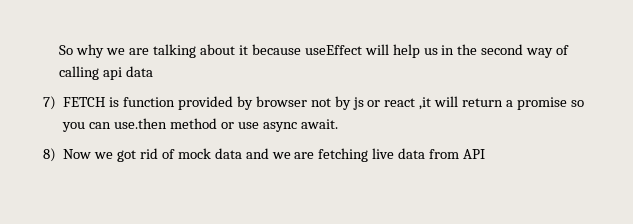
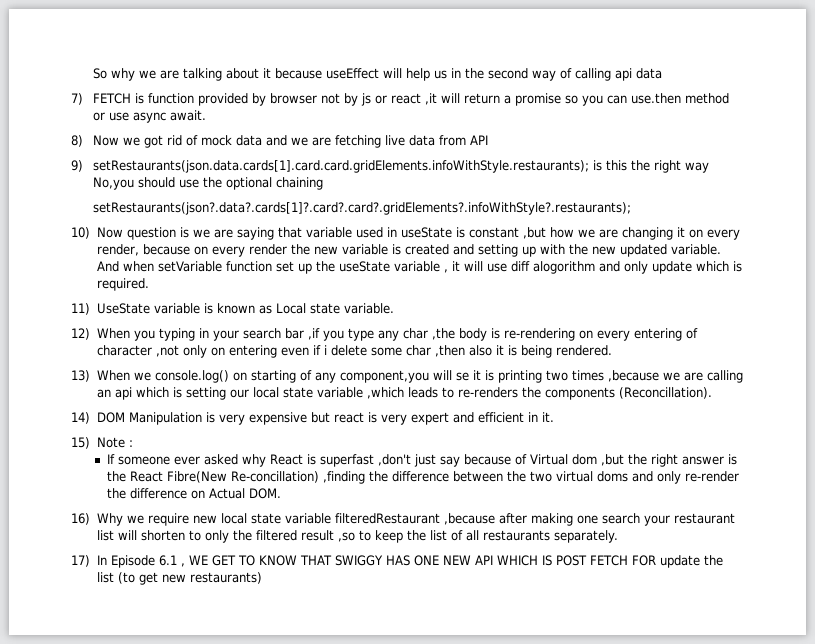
+ 9) setRestaurants(json.data.cards[1].card.card.gridElements.infoWithStyle.restaurants); is this the right way No,you should use the optional chaining
+ setRestaurants(json?.data?.cards[1]?.card?.card?.gridElements?.infoWithStyle?.restaurants);
+ 10) Now question is we are saying that variable used in useState is constant ,but how we are changing it on every render, because on every render the new variable is created and setting up with the new updated variable. And when setVariable function set up the useState variable , it will use diff alogorithm and only update which is required.
+ 11) UseState variable is known as Local state variable.
+ 12) When you typing in your search bar ,if you type any char ,the body is re-rendering on every entering of character ,not only on entering even if i delete some char ,then also it is being rendered.
+ 13) When we console.log() on starting of any component,you will se it is printing two times ,because we are calling an api which is setting our local state variable ,which leads to re-renders the components (Reconcillation).
+ 14) DOM Manipulation is very expensive but react is very expert and efficient in it.
+ 15) Note :
+ If someone ever asked why React is superfast ,don't just say because of Virtual dom ,but the right answer is the React Fibre(New Re-concillation) ,finding the difference between the two virtual doms and only re-render the difference on Actual DOM.
+ 16) Why we require new local state variable filteredRestaurant ,because after making one search your restaurant list will shorten to only the filtered result ,so to keep the list of all restaurants separately.
+ 17) In Episode 6.1 , WE GET TO KNOW THAT SWIGGY HAS ONE NEW API WHICH IS POST FETCH FOR update the list (to get new restaurants)

